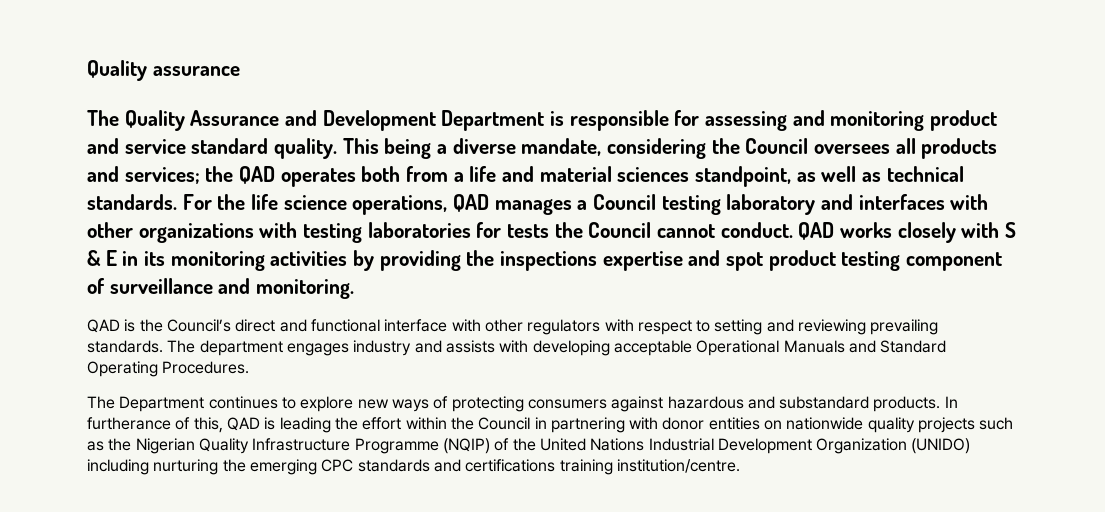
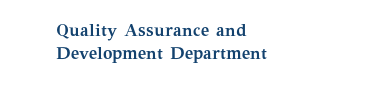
- Quality assurance
- The Quality Assurance and Development Department is responsible for assessing and monitoring product and service standard quality. This being a diverse mandate, considering the Council oversees all products and services; the QAD operates both from a life and material sciences standpoint, as well as technical standards. For the life science operations, QAD manages a Council testing laboratory and interfaces with other organizations with testing laboratories for tests the Council cannot conduct. QAD works closely with S & E in its monitoring activities by providing the inspections expertise and spot product testing component of surveillance and monitoring.
- QAD is the Council’s direct and functional interface with other regulators with respect to setting and reviewing prevailing standards. The department engages industry and assists with developing acceptable Operational Manuals and Standard Operating Procedures.
- The Department continues to explore new ways of protecting consumers against hazardous and substandard products. In furtherance of this, QAD is leading the effort within the Council in partnering with donor entities on nationwide quality projects such as the Nigerian Quality Infrastructure Programme (NQIP) of the United Nations Industrial Development Organization (UNIDO) including nurturing the emerging CPC standards and certifications training institution/centre.
+ Quality Assurance and Development Department

